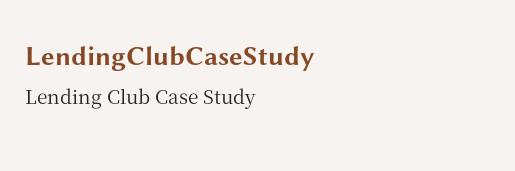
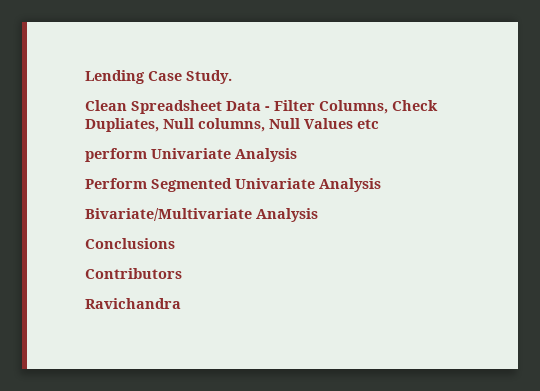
- LendingClubCaseStudy
- Lending Club Case Study
+ Lending Case Study.
+ Clean Spreadsheet Data - Filter Columns, Check Dupliates, Null columns, Null Values etc
+ perform Univariate Analysis
+ Perform Segmented Univariate Analysis
+ Bivariate/Multivariate Analysis
+ Conclusions
+ Contributors
+ Ravichandra

